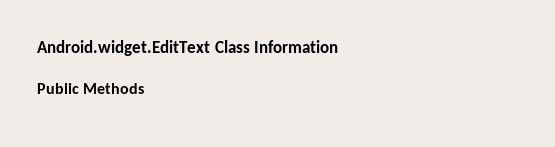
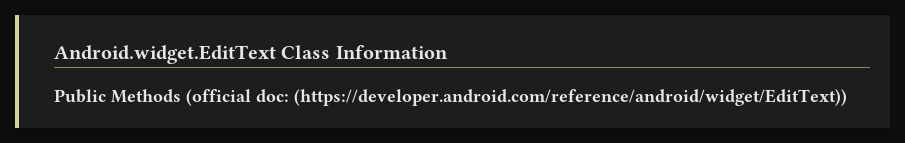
- Public Methods
+ Public Methods (official doc: (https://developer.android.com/reference/android/widget/EditText))

